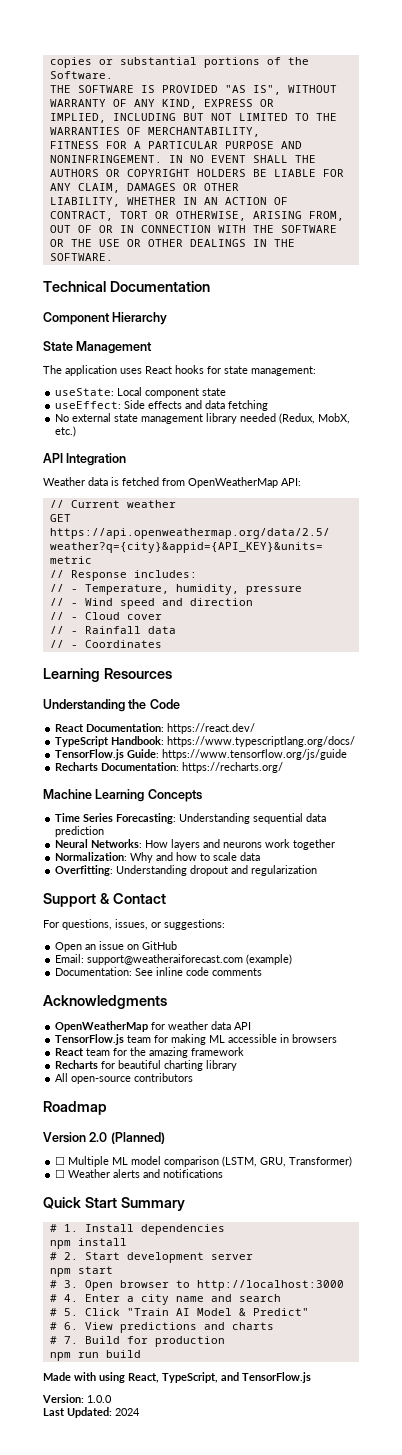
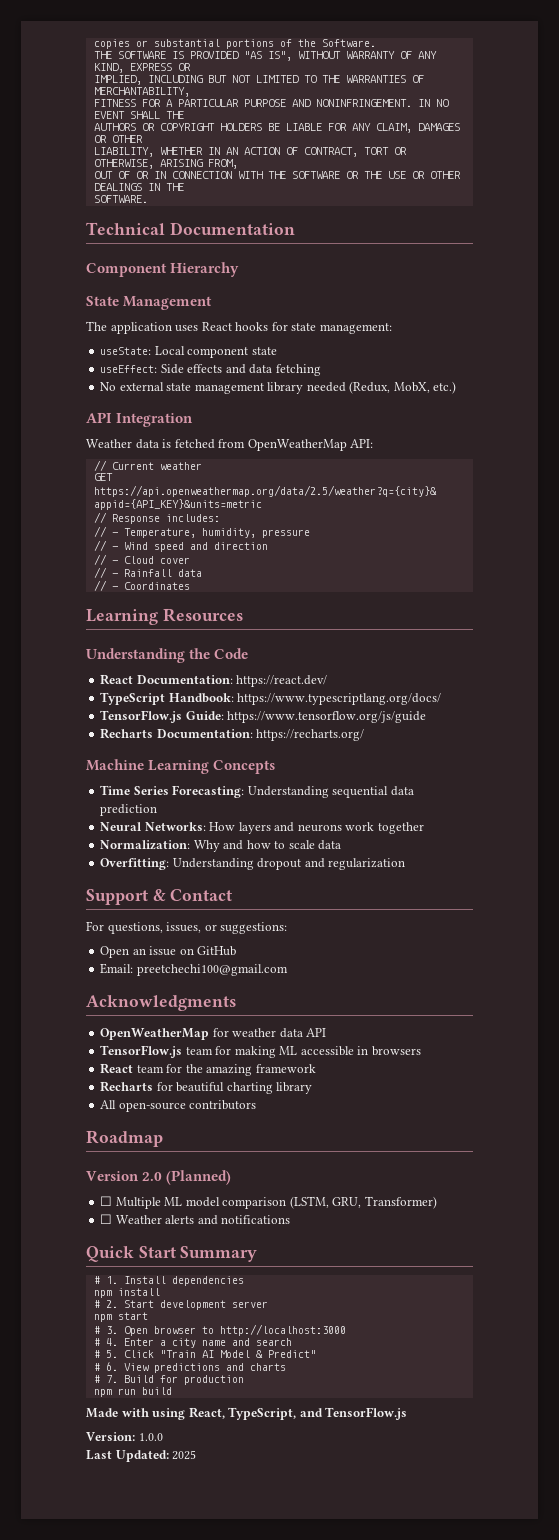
- Email: support@weatheraiforecast.com (example)
- Documentation: See inline code comments
+ Email: preetchechi100@gmail.com
- Last Updated: 2024
+ Last Updated: 2025

